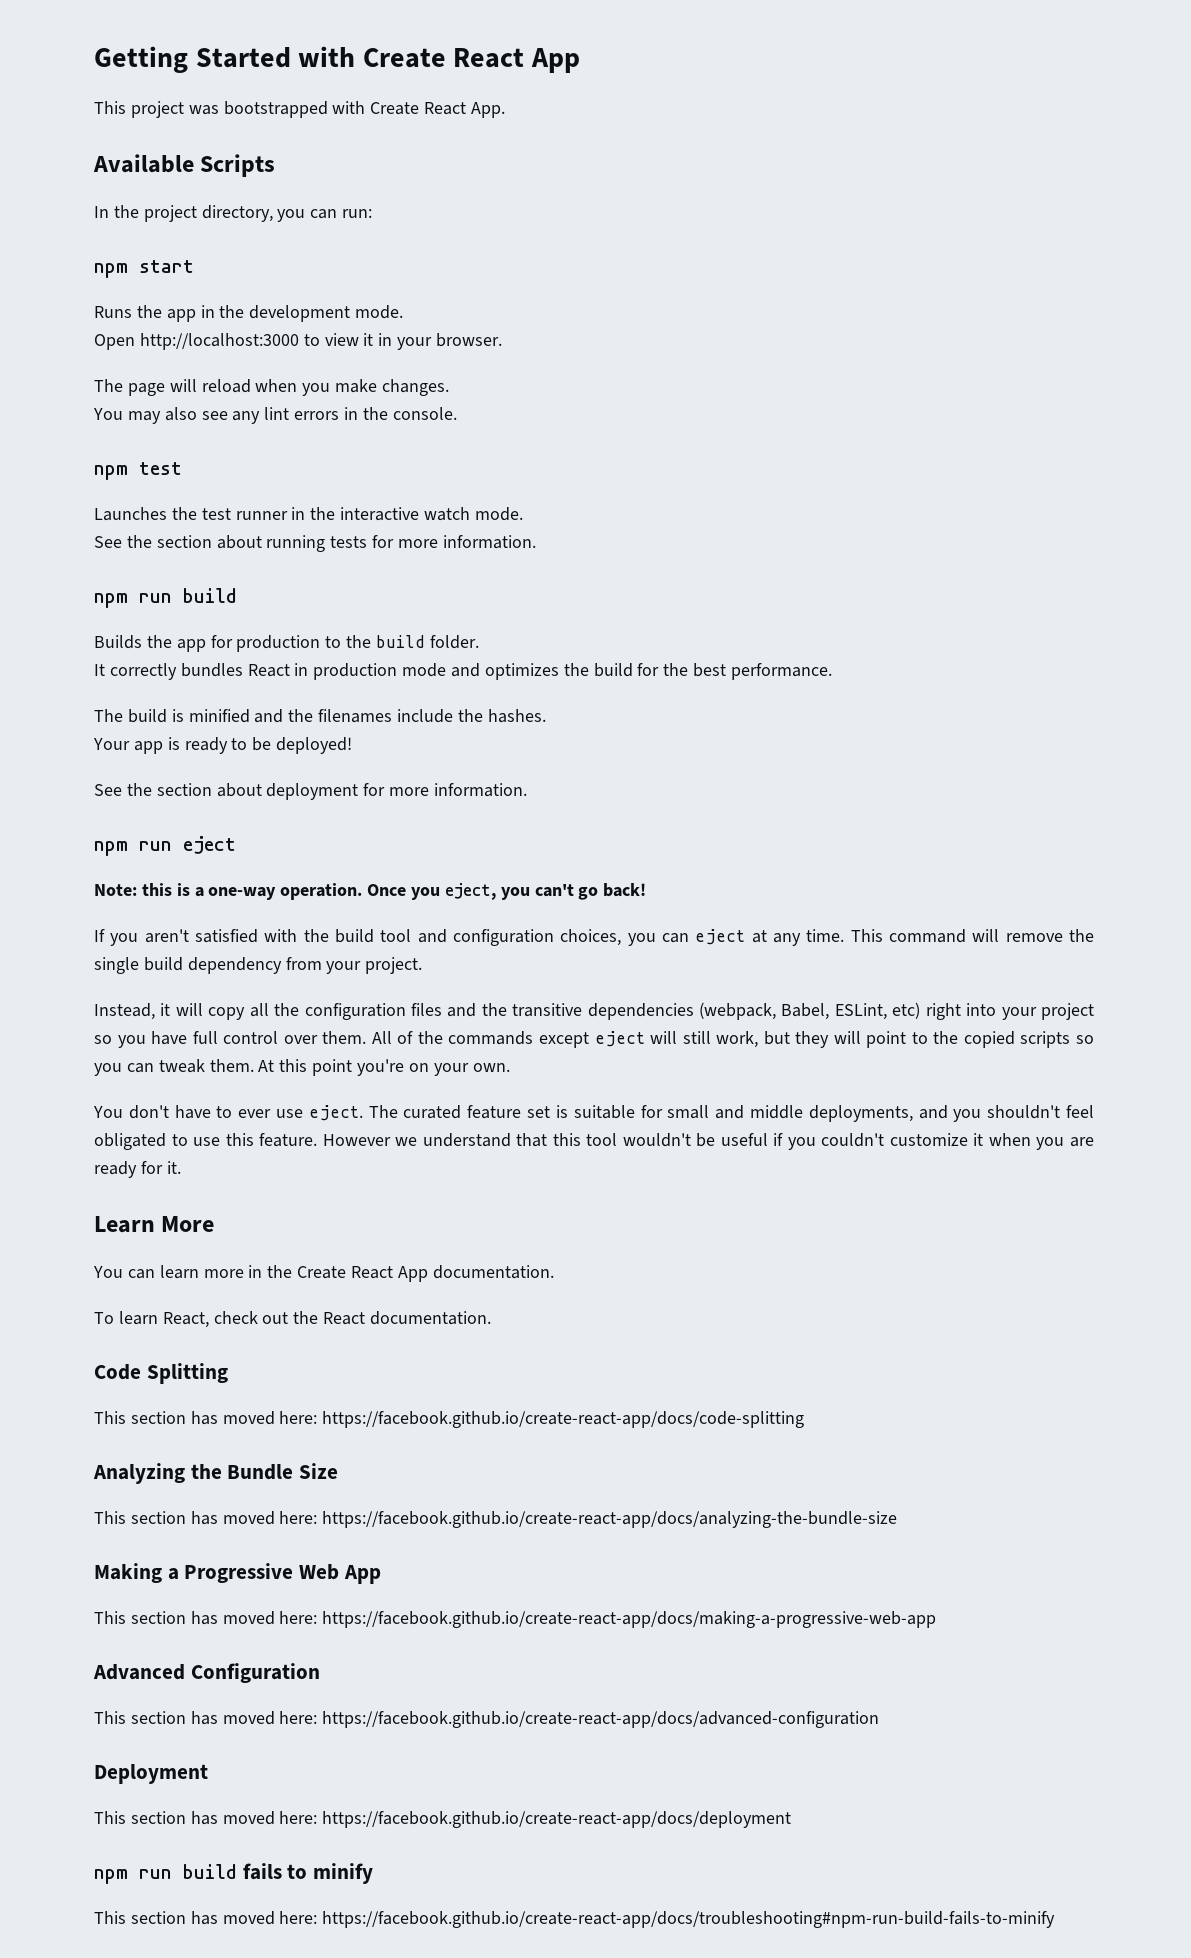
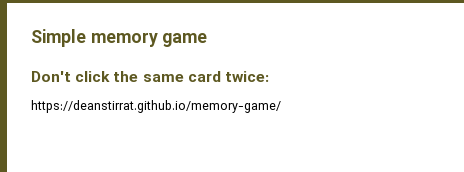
- Getting Started with Create React App
- This project was bootstrapped with Create React App.
- Available Scripts
- In the project directory, you can run:
- npm start
- Runs the app in the development mode.
- Open http://localhost:3000 to view it in your browser.
- The page will reload when you make changes.
- You may also see any lint errors in the console.
- npm test
- Launches the test runner in the interactive watch mode.
- See the section about running tests for more information.
- npm run build
- Builds the app for production to the build folder.
- It correctly bundles React in production mode and optimizes the build for the best performance.
- The build is minified and the filenames include the hashes.
- Your app is ready to be deployed!
- See the section about deployment for more information.
- npm run eject
- Note: this is a one-way operation. Once you eject, you can't go back!
- If you aren't satisfied with the build tool and configuration choices, you can eject at any time. This command will remove the single build dependency from your project.
- Instead, it will copy all the configuration files and the transitive dependencies (webpack, Babel, ESLint, etc) right into your project so you have full control over them. All of the commands except eject will still work, but they will point to the copied scripts so you can tweak them. At this point you're on your own.
- You don't have to ever use eject. The curated feature set is suitable for small and middle deployments, and you shouldn't feel obligated to use this feature. However we understand that this tool wouldn't be useful if you couldn't customize it when you are ready for it.
- Learn More
- You can learn more in the Create React App documentation.
- To learn React, check out the React documentation.
- Code Splitting
- This section has moved here: https://facebook.github.io/create-react-app/docs/code-splitting
- Analyzing the Bundle Size
- This section has moved here: https://facebook.github.io/create-react-app/docs/analyzing-the-bundle-size
- Making a Progressive Web App
- This section has moved here: https://facebook.github.io/create-react-app/docs/making-a-progressive-web-app
- Advanced Configuration
- This section has moved here: https://facebook.github.io/create-react-app/docs/advanced-configuration
- Deployment
- This section has moved here: https://facebook.github.io/create-react-app/docs/deployment
- npm run build fails to minify
- This section has moved here: https://facebook.github.io/create-react-app/docs/troubleshooting#npm-run-build-fails-to-minify
+ Simple memory game
+ Don't click the same card twice:
+ https://deanstirrat.github.io/memory-game/

